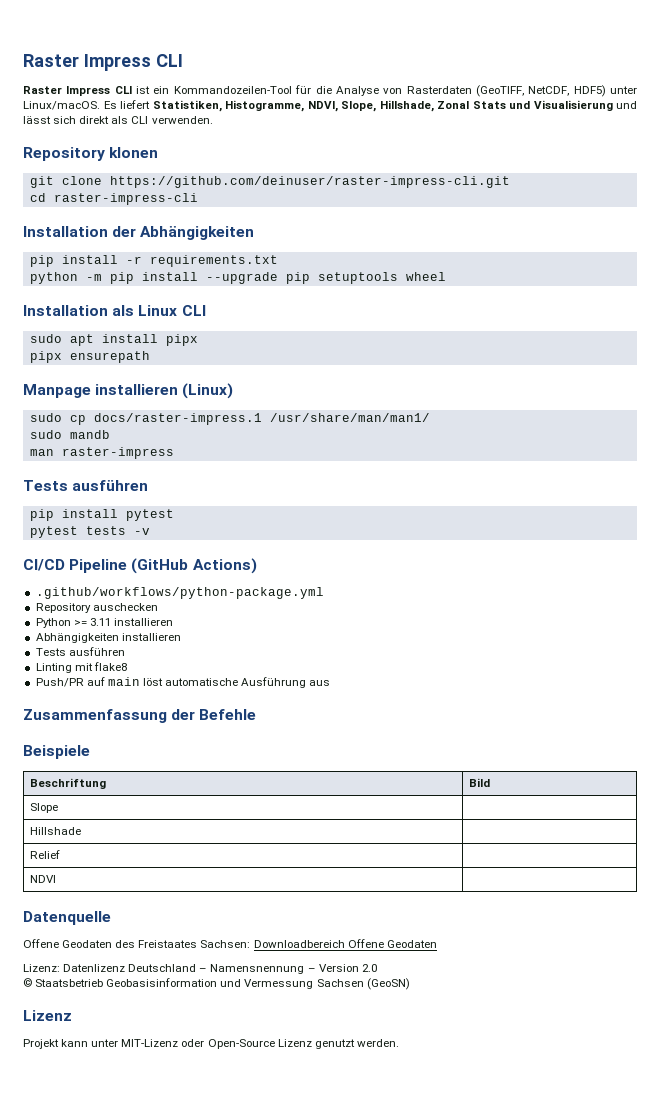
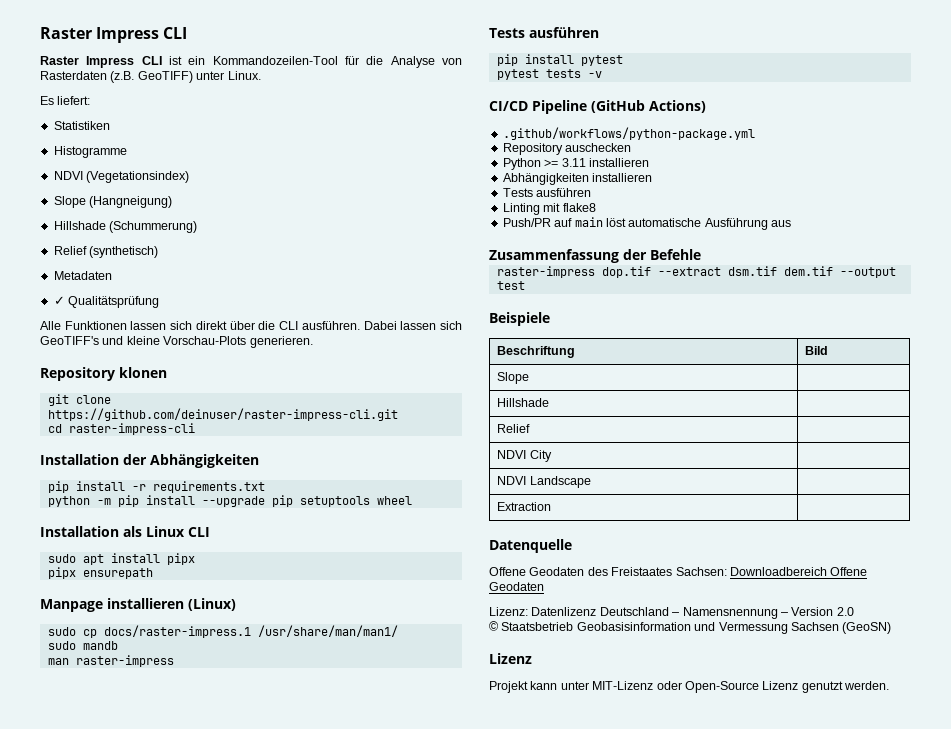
- Raster Impress CLI ist ein Kommandozeilen-Tool für die Analyse von Rasterdaten (GeoTIFF, NetCDF, HDF5) unter Linux/macOS. Es liefert Statistiken, Histogramme, NDVI, Slope, Hillshade, Zonal Stats und Visualisierung und lässt sich direkt als CLI verwenden.
+ Raster Impress CLI ist ein Kommandozeilen-Tool für die Analyse von Rasterdaten (z.B. GeoTIFF) unter Linux.
+ Es liefert:
+ Statistiken
+ Histogramme
+ NDVI (Vegetationsindex)
+ Slope (Hangneigung)
+ Hillshade (Schummerung)
+ Relief (synthetisch)
+ Metadaten
+ ✓ Qualitätsprüfung
+ Alle Funktionen lassen sich direkt über die CLI ausführen. Dabei lassen sich GeoTIFF's und kleine Vorschau-Plots generieren.
+ raster-impress dop.tif --extract dsm.tif dem.tif --output test
- NDVI |
+ NDVI City |
+ NDVI Landscape |
+ Extraction |

